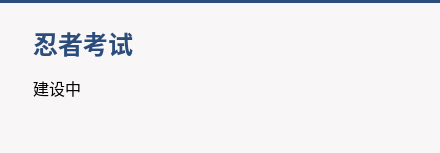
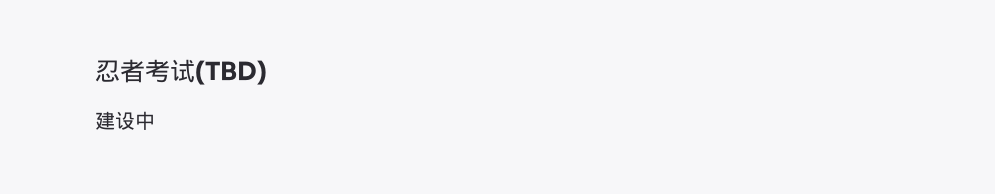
- 忍者考试
+ 忍者考试(TBD)

